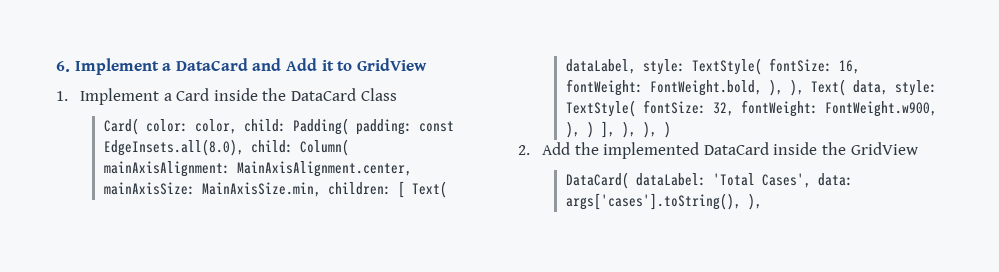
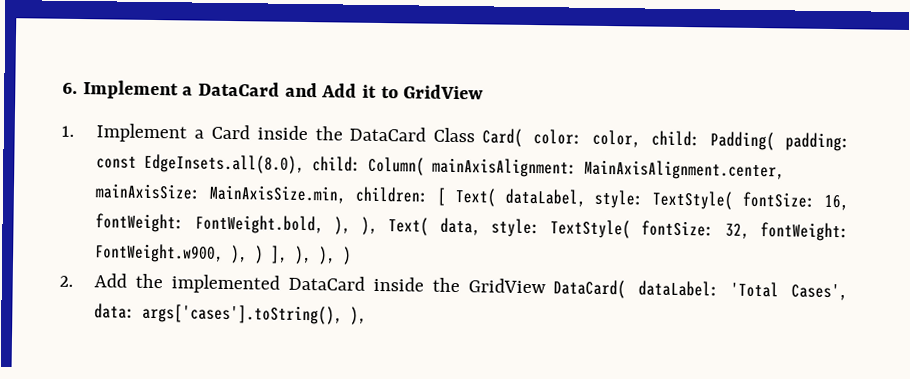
- 1. Implement a Card inside the DataCard Class
- Card( color: color, child: Padding( padding: const EdgeInsets.all(8.0), child: Column( mainAxisAlignment: MainAxisAlignment.center, mainAxisSize: MainAxisSize.min, children: [ Text( dataLabel, style: TextStyle( fontSize: 16, fontWeight: FontWeight.bold, ), ), Text( data, style: TextStyle( fontSize: 32, fontWeight: FontWeight.w900, ), ) ], ), ), )
+ 1. Implement a Card inside the DataCard Class Card( color: color, child: Padding( padding: const EdgeInsets.all(8.0), child: Column( mainAxisAlignment: MainAxisAlignment.center, mainAxisSize: MainAxisSize.min, children: [ Text( dataLabel, style: TextStyle( fontSize: 16, fontWeight: FontWeight.bold, ), ), Text( data, style: TextStyle( fontSize: 32, fontWeight: FontWeight.w900, ), ) ], ), ), )
- 2. Add the implemented DataCard inside the GridView
- DataCard( dataLabel: 'Total Cases', data: args['cases'].toString(), ),
+ 2. Add the implemented DataCard inside the GridView DataCard( dataLabel: 'Total Cases', data: args['cases'].toString(), ),

